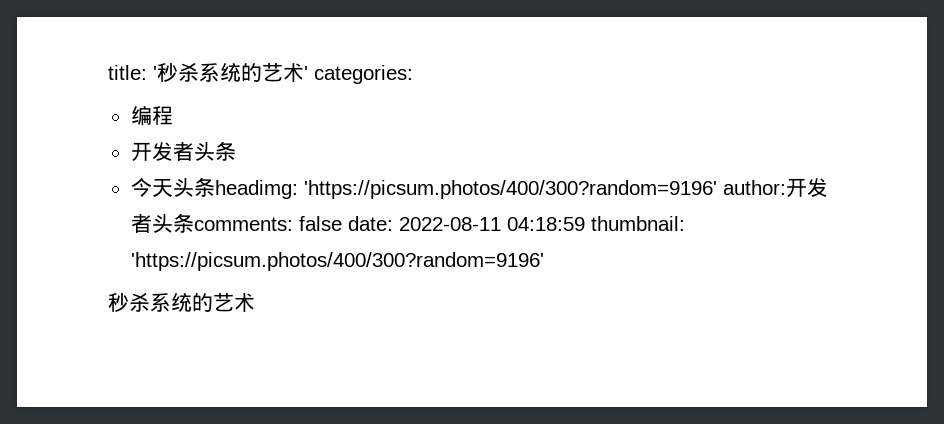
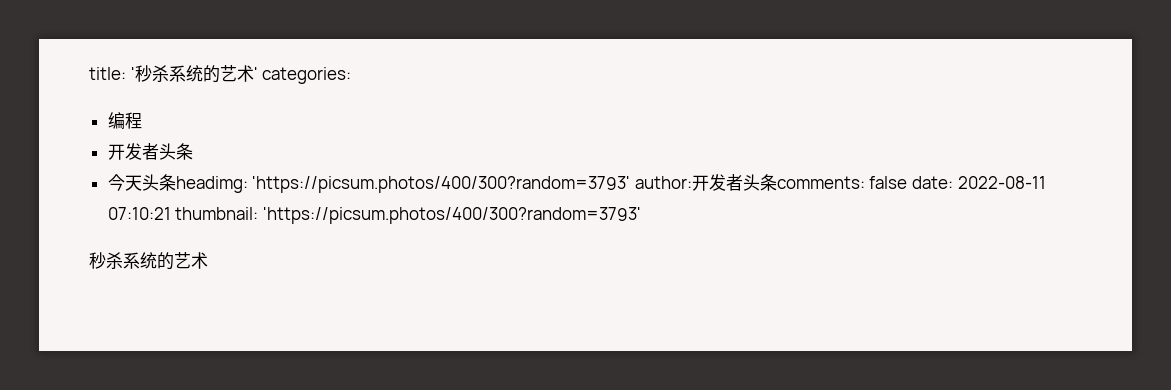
- 今天头条headimg: 'https://picsum.photos/400/300?random=9196' author:开发者头条comments: false date: 2022-08-11 04:18:59 thumbnail: 'https://picsum.photos/400/300?random=9196'
+ 今天头条headimg: 'https://picsum.photos/400/300?random=3793' author:开发者头条comments: false date: 2022-08-11 07:10:21 thumbnail: 'https://picsum.photos/400/300?random=3793'

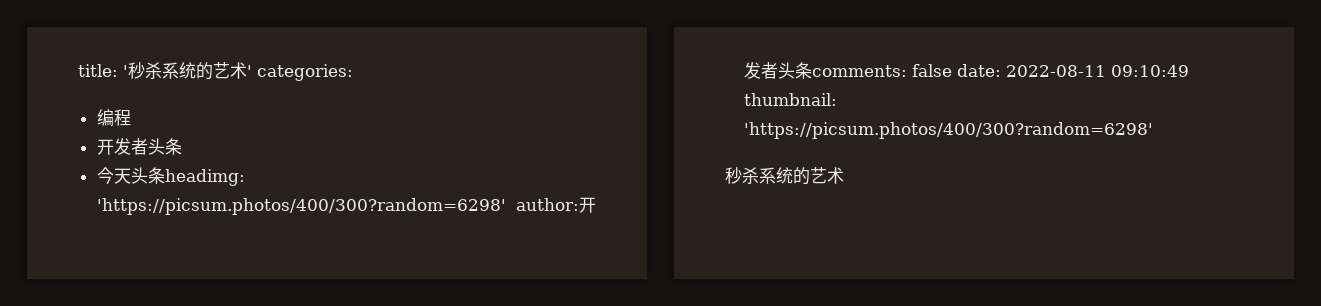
- 今天头条headimg: 'https://picsum.photos/400/300?random=3793' author:开发者头条comments: false date: 2022-08-11 07:10:21 thumbnail: 'https://picsum.photos/400/300?random=3793'
+ 今天头条headimg: 'https://picsum.photos/400/300?random=6298' author:开发者头条comments: false date: 2022-08-11 09:10:49 thumbnail: 'https://picsum.photos/400/300?random=6298'

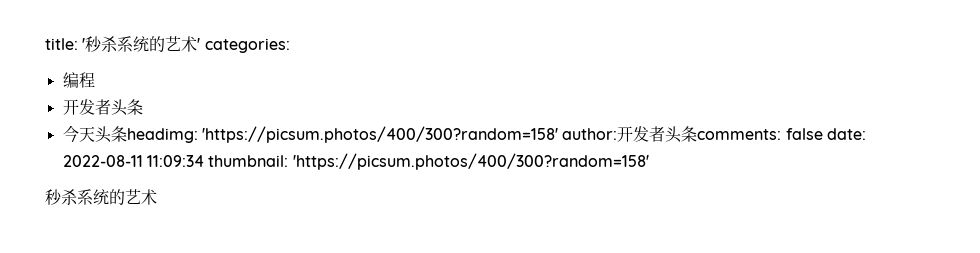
- 今天头条headimg: 'https://picsum.photos/400/300?random=6298' author:开发者头条comments: false date: 2022-08-11 09:10:49 thumbnail: 'https://picsum.photos/400/300?random=6298'
+ 今天头条headimg: 'https://picsum.photos/400/300?random=158' author:开发者头条comments: false date: 2022-08-11 11:09:34 thumbnail: 'https://picsum.photos/400/300?random=158'

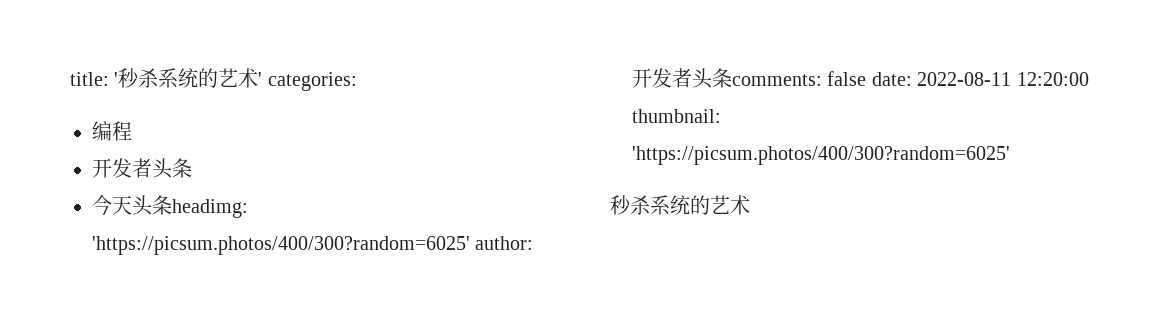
- 今天头条headimg: 'https://picsum.photos/400/300?random=158' author:开发者头条comments: false date: 2022-08-11 11:09:34 thumbnail: 'https://picsum.photos/400/300?random=158'
+ 今天头条headimg: 'https://picsum.photos/400/300?random=6025' author:开发者头条comments: false date: 2022-08-11 12:20:00 thumbnail: 'https://picsum.photos/400/300?random=6025'

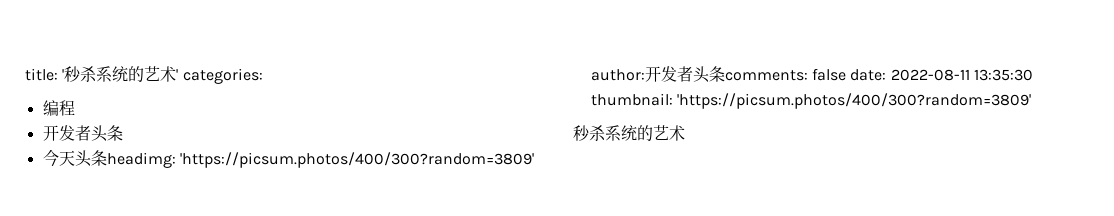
- 今天头条headimg: 'https://picsum.photos/400/300?random=6025' author:开发者头条comments: false date: 2022-08-11 12:20:00 thumbnail: 'https://picsum.photos/400/300?random=6025'
+ 今天头条headimg: 'https://picsum.photos/400/300?random=3809' author:开发者头条comments: false date: 2022-08-11 13:35:30 thumbnail: 'https://picsum.photos/400/300?random=3809'

